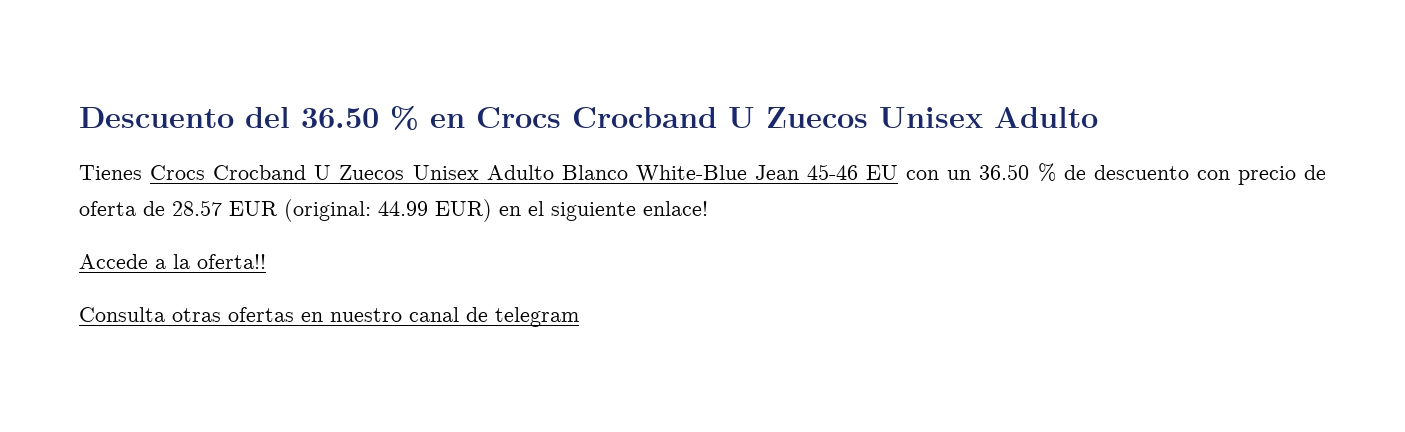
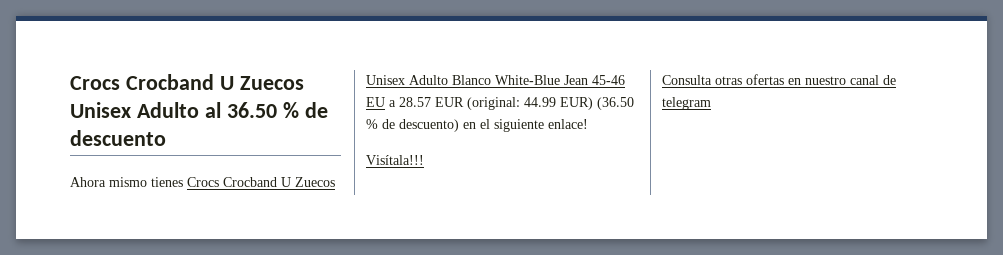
- Descuento del 36.50 % en Crocs Crocband U Zuecos Unisex Adulto
- Tienes Crocs Crocband U Zuecos Unisex Adulto Blanco White-Blue Jean 45-46 EU con un 36.50 % de descuento con precio de oferta de 28.57 EUR (original: 44.99 EUR) en el siguiente enlace!
+ Crocs Crocband U Zuecos Unisex Adulto al 36.50 % de descuento
+ Ahora mismo tienes Crocs Crocband U Zuecos Unisex Adulto Blanco White-Blue Jean 45-46 EU a 28.57 EUR (original: 44.99 EUR) (36.50 % de descuento) en el siguiente enlace!
- Accede a la oferta!!
+ Visítala!!!

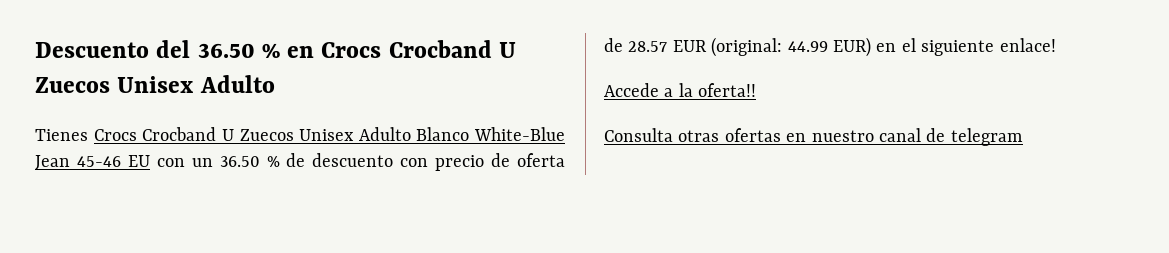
- Crocs Crocband U Zuecos Unisex Adulto al 36.50 % de descuento
- Ahora mismo tienes Crocs Crocband U Zuecos Unisex Adulto Blanco White-Blue Jean 45-46 EU a 28.57 EUR (original: 44.99 EUR) (36.50 % de descuento) en el siguiente enlace!
+ Descuento del 36.50 % en Crocs Crocband U Zuecos Unisex Adulto
+ Tienes Crocs Crocband U Zuecos Unisex Adulto Blanco White-Blue Jean 45-46 EU con un 36.50 % de descuento con precio de oferta de 28.57 EUR (original: 44.99 EUR) en el siguiente enlace!
- Visítala!!!
+ Accede a la oferta!!

